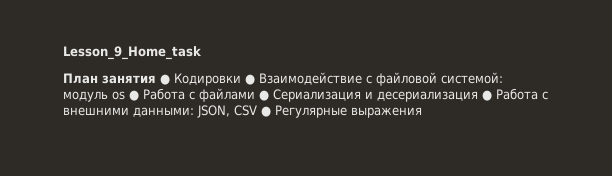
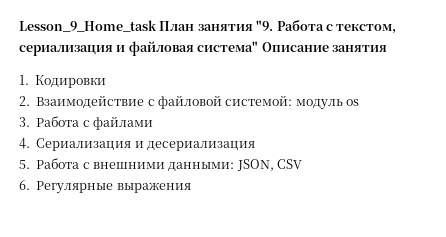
- Lesson_9_Home_task
- План занятия ● Кодировки ● Взаимодействие с файловой системой: модуль os ● Работа с файлами ● Сериализация и десериализация ● Работа с внешними данными: JSON, CSV ● Регулярные выражения
+ Lesson_9_Home_task План занятия "9. Работа с текстом, сериализация и файловая система" Описание занятия
+ 1. Кодировки
+ 2. Взаимодействие с файловой системой: модуль os
+ 3. Работа с файлами
+ 4. Сериализация и десериализация
+ 5. Работа с внешними данными: JSON, CSV
+ 6. Регулярные выражения

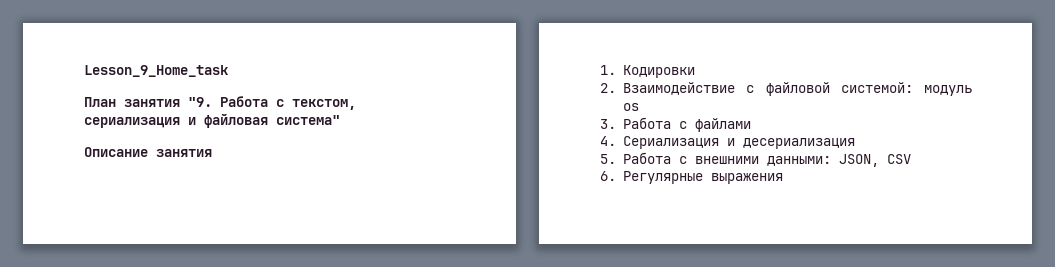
- Lesson_9_Home_task План занятия "9. Работа с текстом, сериализация и файловая система" Описание занятия
+ Lesson_9_Home_task
+ План занятия "9. Работа с текстом, сериализация и файловая система"
+ Описание занятия

